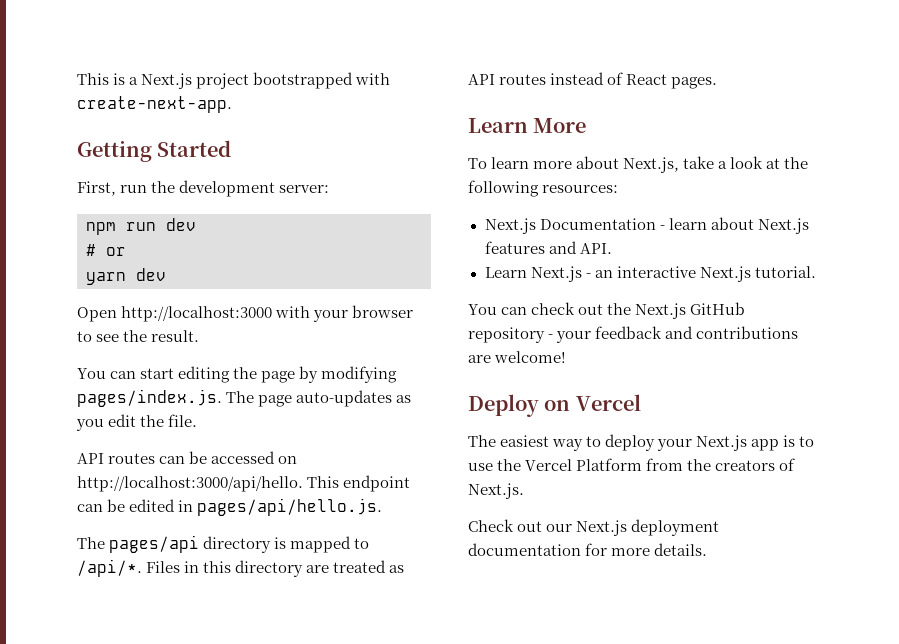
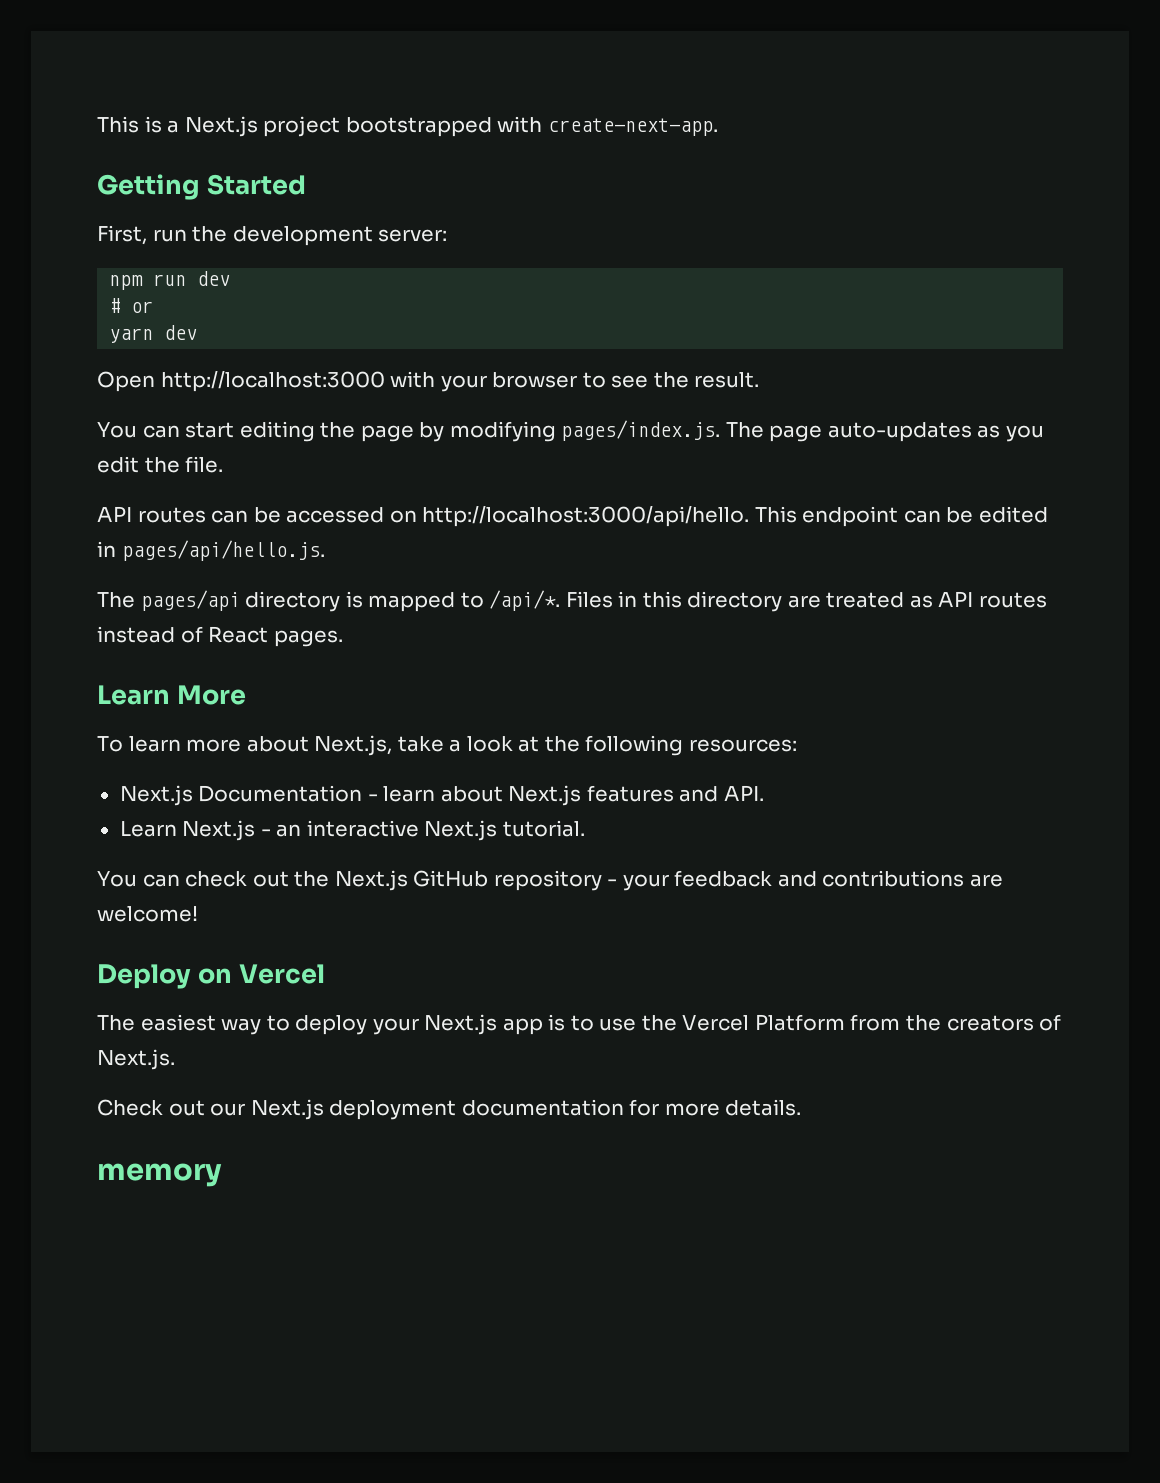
+ memory

